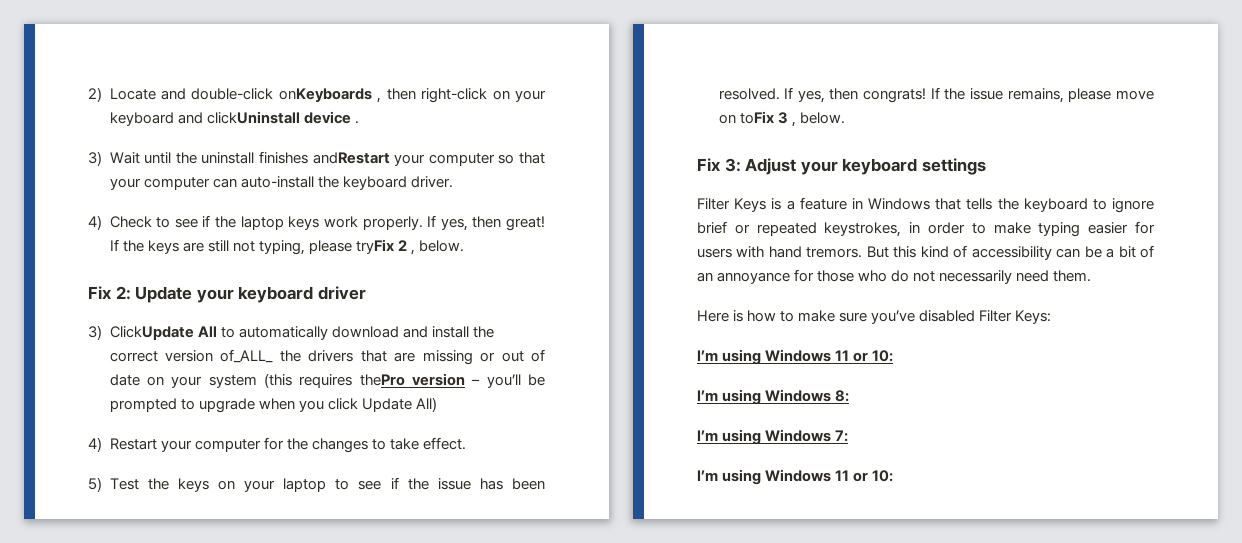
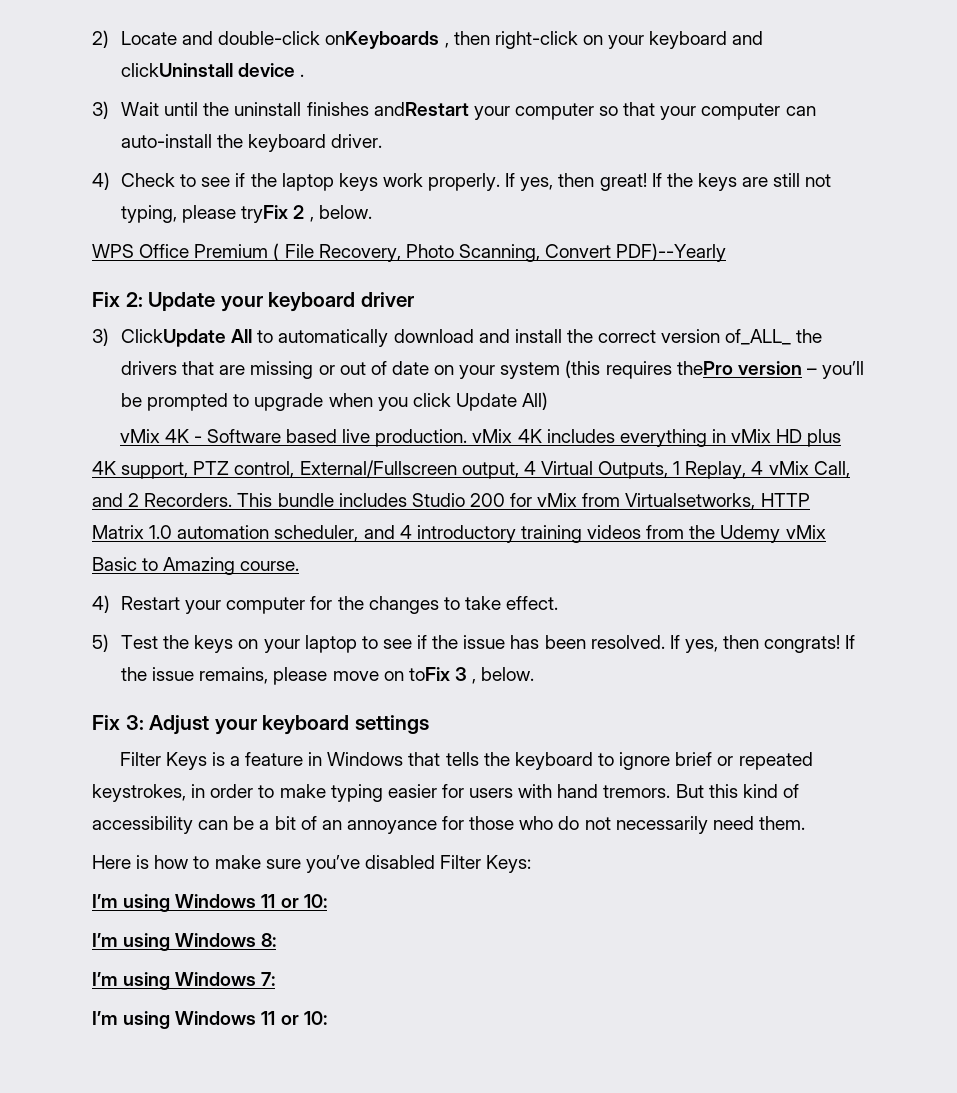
+ WPS Office Premium ( File Recovery, Photo Scanning, Convert PDF)--Yearly
+ vMix 4K - Software based live production. vMix 4K includes everything in vMix HD plus 4K support, PTZ control, External/Fullscreen output, 4 Virtual Outputs, 1 Replay, 4 vMix Call, and 2 Recorders. This bundle includes Studio 200 for vMix from Virtualsetworks, HTTP Matrix 1.0 automation scheduler, and 4 introductory training videos from the Udemy vMix Basic to Amazing course.

